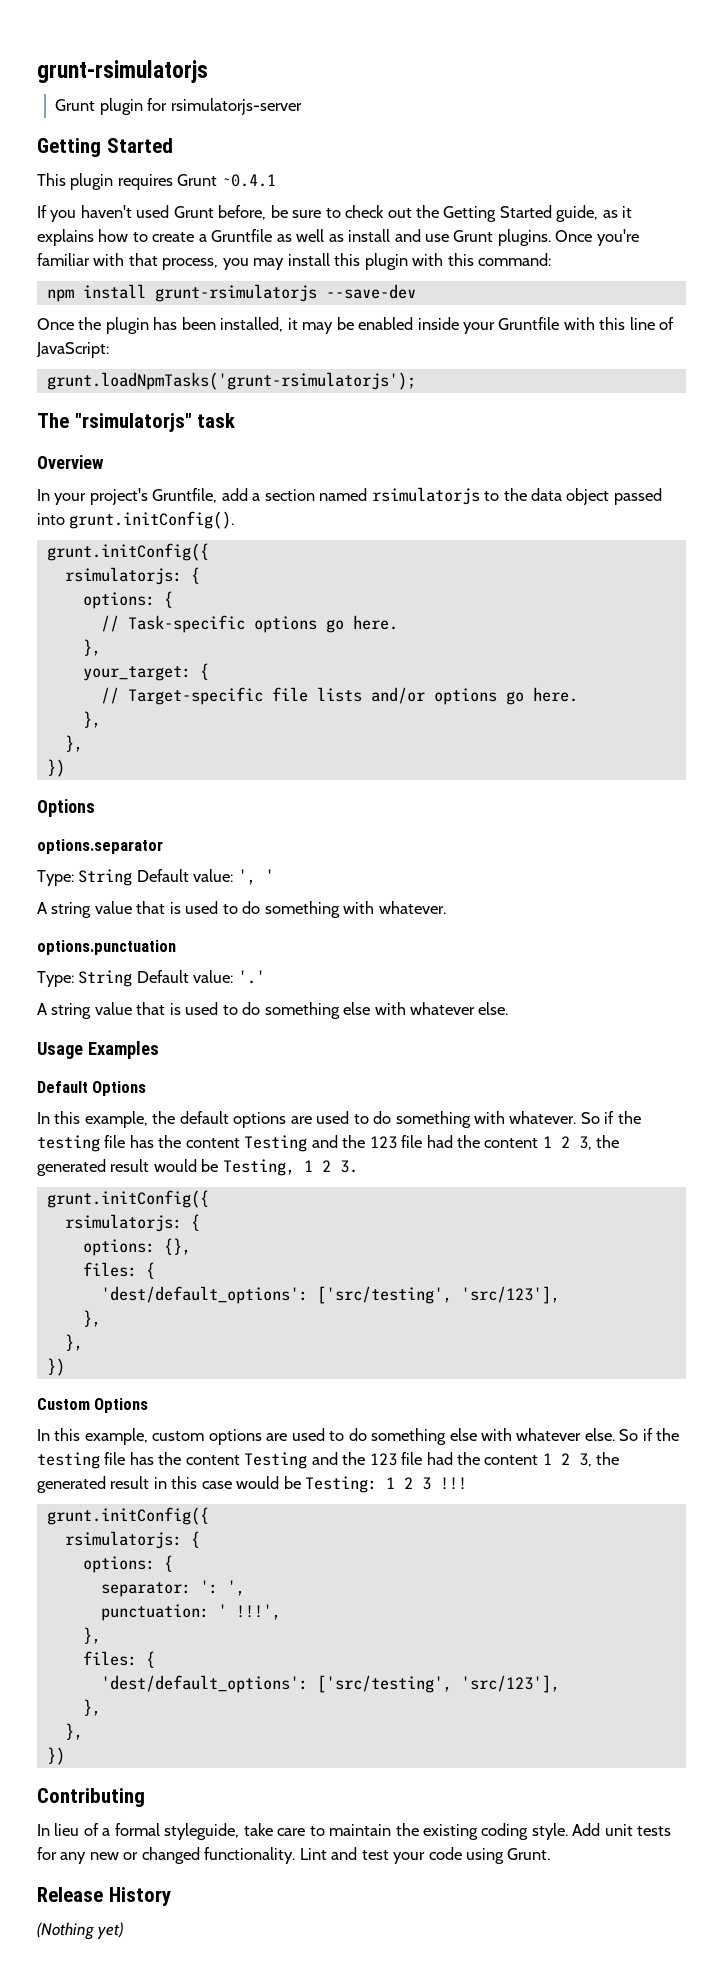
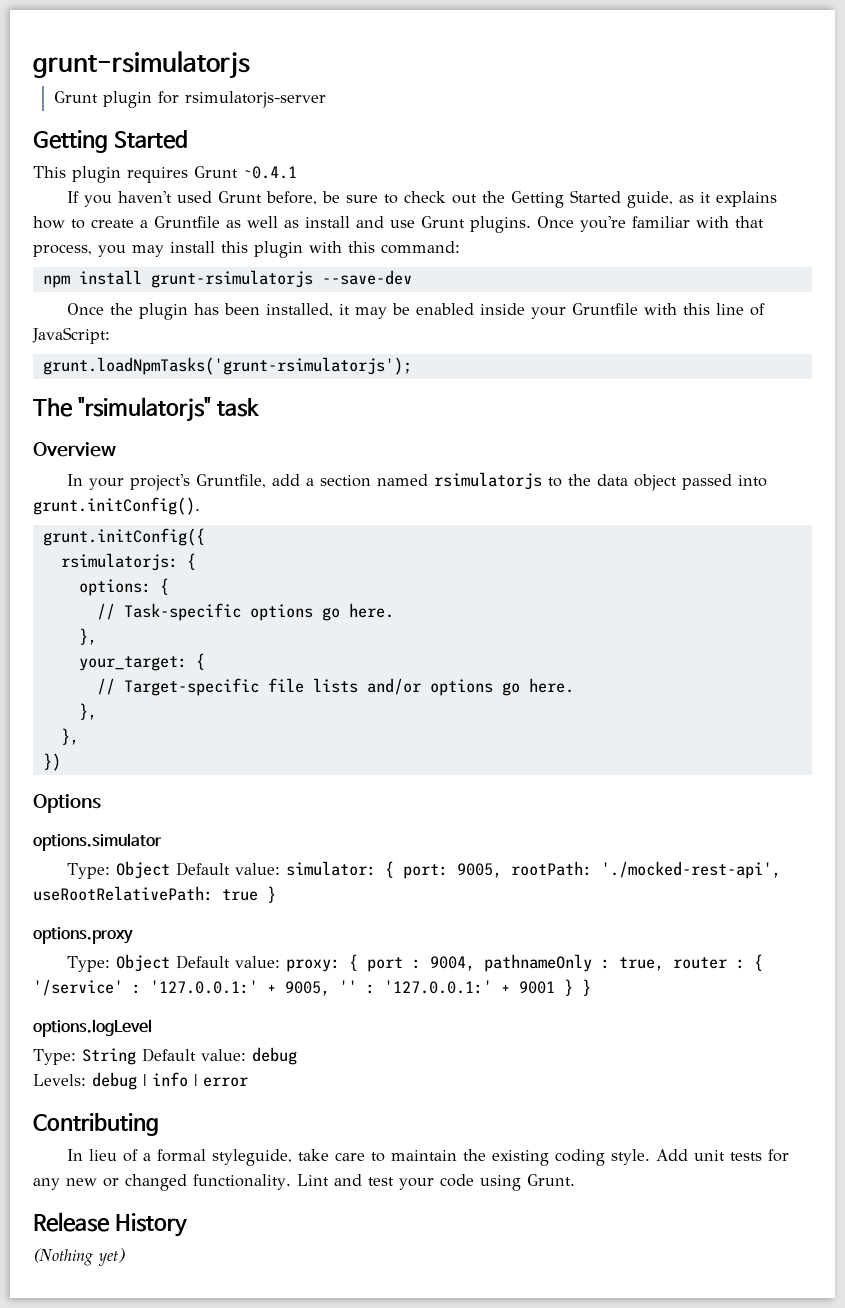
- options.separator
- Type: String Default value: ', '
- A string value that is used to do something with whatever.
- options.punctuation
- Type: String Default value: '.'
- A string value that is used to do something else with whatever else.
- Usage Examples
- Default Options
- In this example, the default options are used to do something with whatever. So if the testing file has the content Testing and the 123 file had the content 1 2 3, the generated result would be Testing, 1 2 3.
- grunt.initConfig({
- rsimulatorjs: {
- options: {},
- files: {
- 'dest/default_options': ['src/testing', 'src/123'],
- },
- },
- })
- Custom Options
- In this example, custom options are used to do something else with whatever else. So if the testing file has the content Testing and the 123 file had the content 1 2 3, the generated result in this case would be Testing: 1 2 3 !!!
- grunt.initConfig({
- rsimulatorjs: {
- options: {
- separator: ': ',
- punctuation: ' !!!',
- },
- files: {
- 'dest/default_options': ['src/testing', 'src/123'],
- },
- },
- })
+ options.simulator
+ Type: Object Default value: simulator: { port: 9005, rootPath: './mocked-rest-api', useRootRelativePath: true }
+ options.proxy
+ Type: Object Default value: proxy: { port : 9004, pathnameOnly : true, router : { '/service' : '127.0.0.1:' + 9005, '' : '127.0.0.1:' + 9001 } }
+ options.logLevel
+ Type: String Default value: debug
+ Levels: debug | info | error

